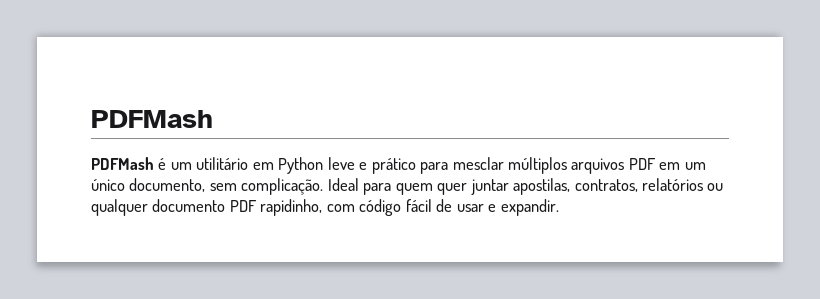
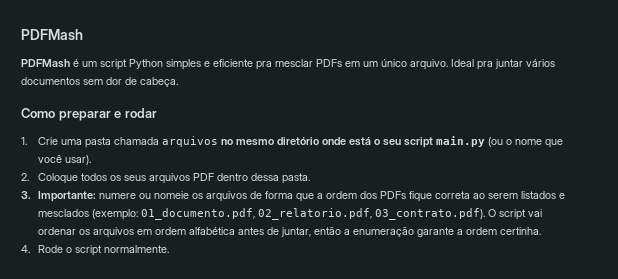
- PDFMash é um utilitário em Python leve e prático para mesclar múltiplos arquivos PDF em um único documento, sem complicação. Ideal para quem quer juntar apostilas, contratos, relatórios ou qualquer documento PDF rapidinho, com código fácil de usar e expandir.
+ PDFMash é um script Python simples e eficiente pra mesclar PDFs em um único arquivo. Ideal pra juntar vários documentos sem dor de cabeça.
+ Como preparar e rodar
+ 1. Crie uma pasta chamada arquivos no mesmo diretório onde está o seu script main.py (ou o nome que você usar).
+ 2. Coloque todos os seus arquivos PDF dentro dessa pasta.
+ 3. Importante: numere ou nomeie os arquivos de forma que a ordem dos PDFs fique correta ao serem listados e mesclados (exemplo: 01_documento.pdf, 02_relatorio.pdf, 03_contrato.pdf). O script vai ordenar os arquivos em ordem alfabética antes de juntar, então a enumeração garante a ordem certinha.
+ 4. Rode o script normalmente.

